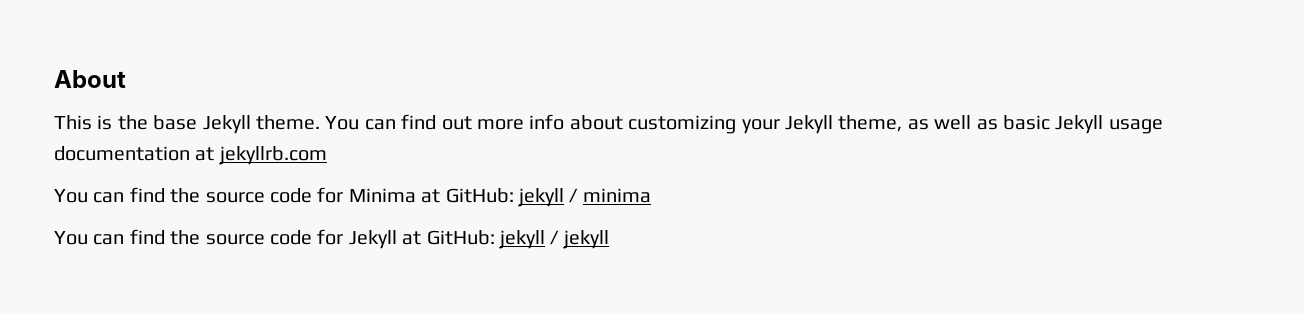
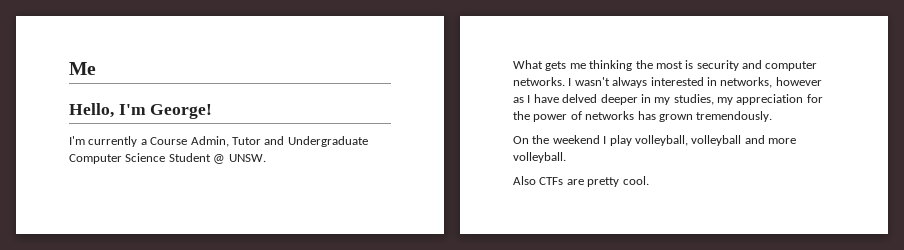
- About
- This is the base Jekyll theme. You can find out more info about customizing your Jekyll theme, as well as basic Jekyll usage documentation at jekyllrb.com
- You can find the source code for Minima at GitHub: jekyll / minima
- You can find the source code for Jekyll at GitHub: jekyll / jekyll
+ Me
+ Hello, I'm George!
+ I'm currently a Course Admin, Tutor and Undergraduate Computer Science Student @ UNSW.
+ What gets me thinking the most is security and computer networks. I wasn't always interested in networks, however as I have delved deeper in my studies, my appreciation for the power of networks has grown tremendously.
+ On the weekend I play volleyball, volleyball and more volleyball.
+ Also CTFs are pretty cool.

